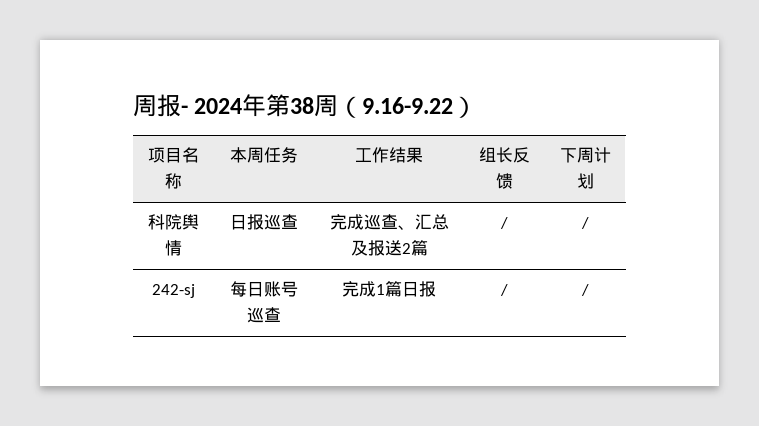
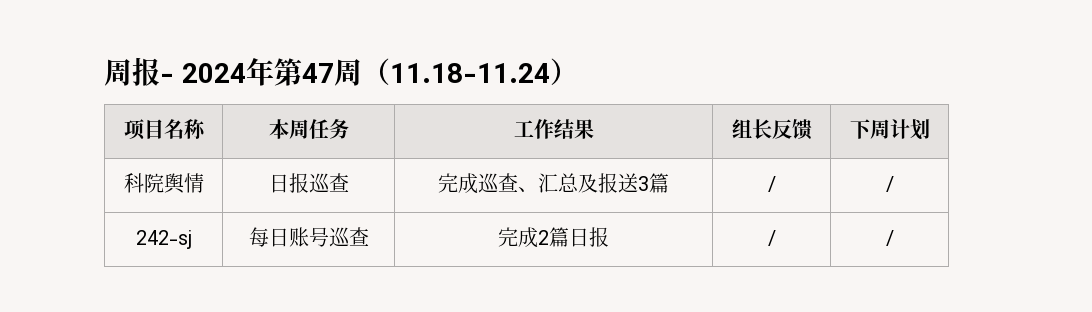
- 周报- 2024年第38周（9.16-9.22）
+ 周报- 2024年第47周（11.18-11.24）
- 科院舆情 | 日报巡查 | 完成巡查、汇总及报送2篇 | / | /
+ 科院舆情 | 日报巡查 | 完成巡查、汇总及报送3篇 | / | /
- 242-sj | 每日账号巡查 | 完成1篇日报 | / | /
+ 242-sj | 每日账号巡查 | 完成2篇日报 | / | /

